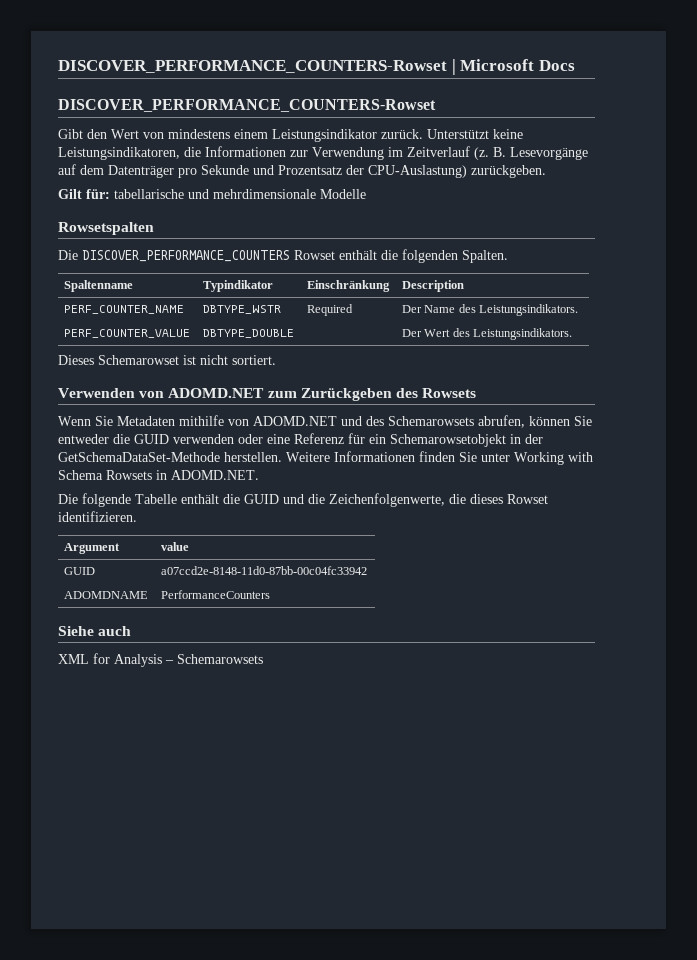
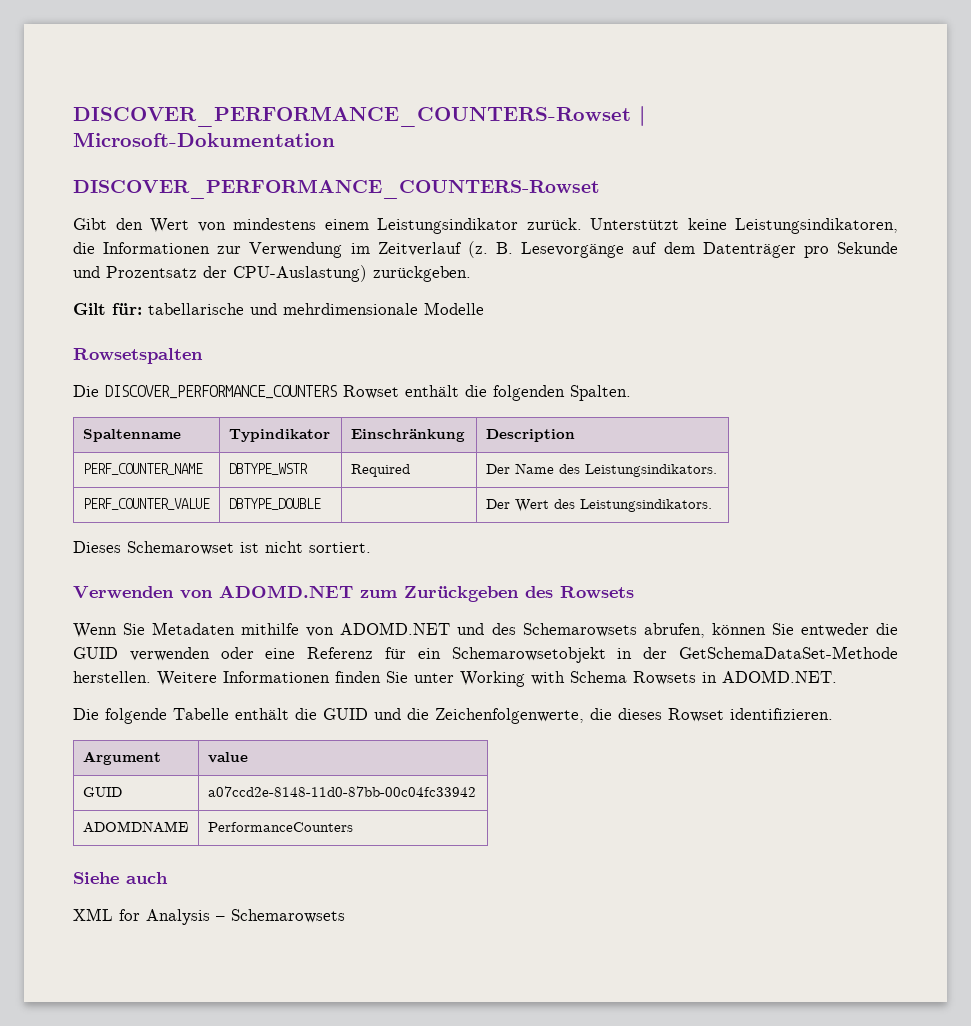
- DISCOVER_PERFORMANCE_COUNTERS-Rowset | Microsoft Docs
+ DISCOVER_PERFORMANCE_COUNTERS-Rowset | Microsoft-Dokumentation

